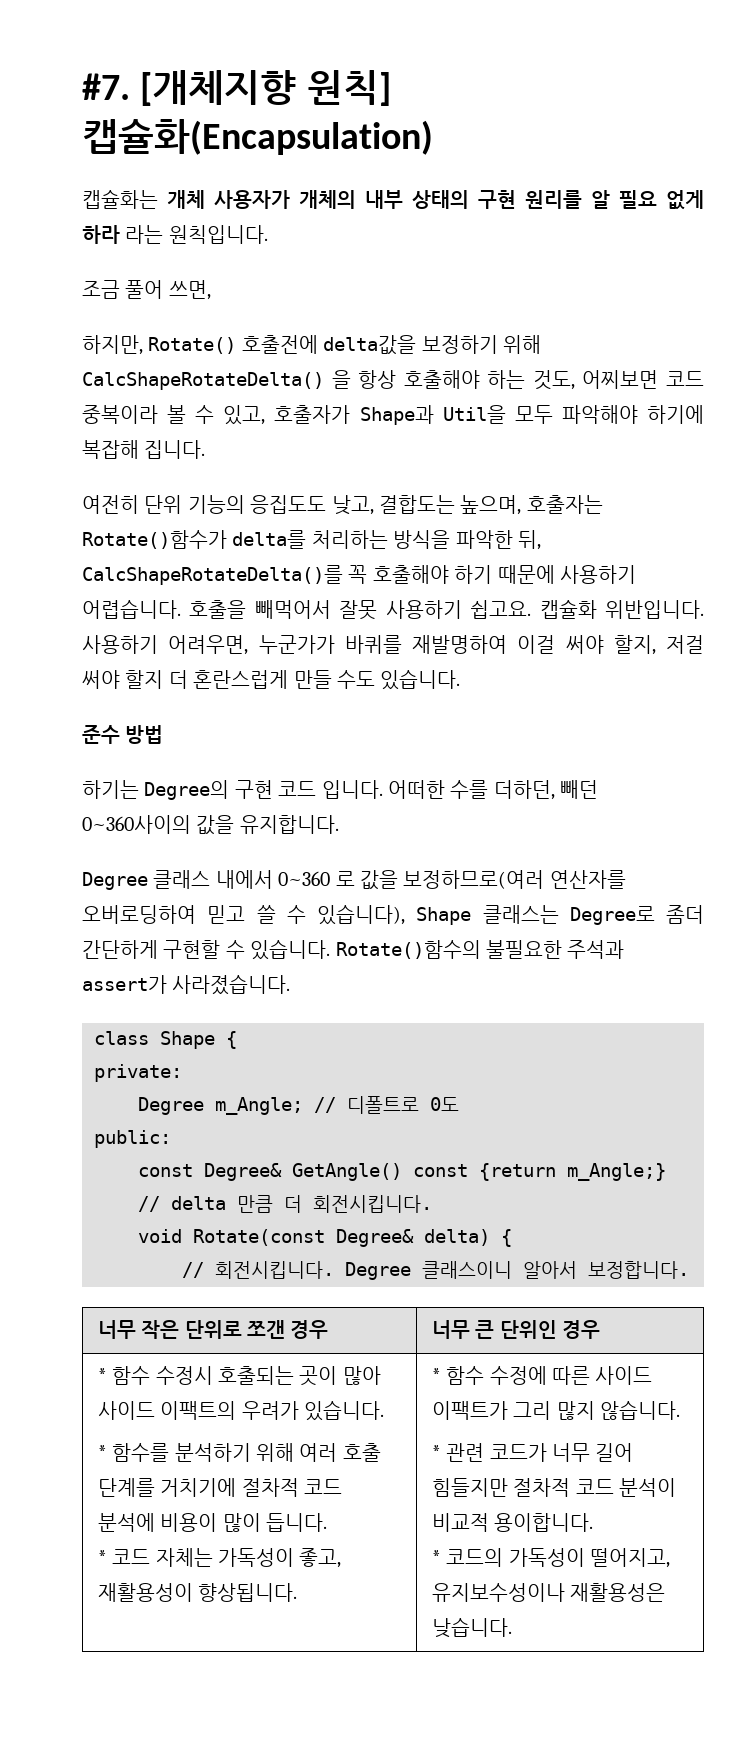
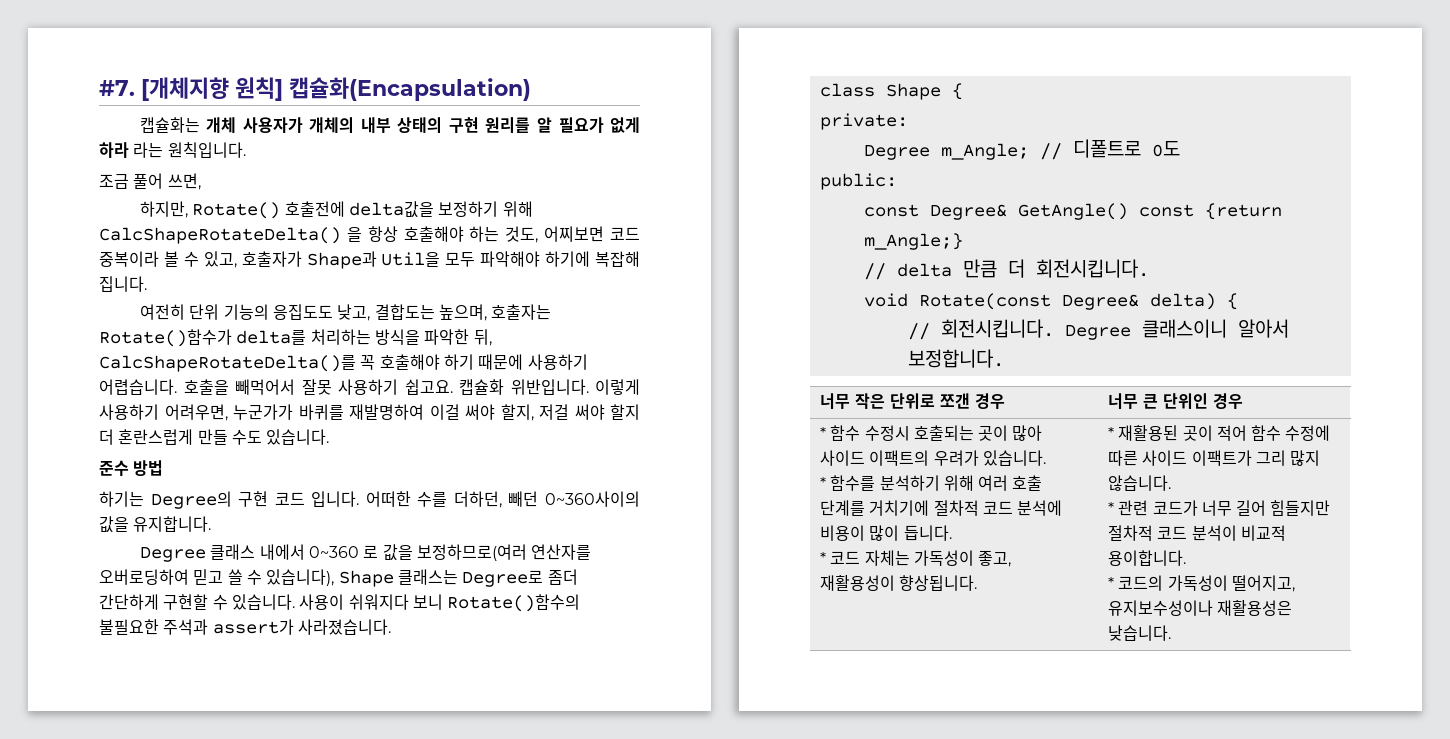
- 캡슐화는 개체 사용자가 개체의 내부 상태의 구현 원리를 알 필요 없게 하라 라는 원칙입니다.
+ 캡슐화는 개체 사용자가 개체의 내부 상태의 구현 원리를 알 필요가 없게 하라 라는 원칙입니다.
- 사용하기 어려우면, 누군가가 바퀴를 재발명하여 이걸 써야 할지, 저걸 써야 할지 더 혼란스럽게 만들 수도 있습니다.
+ 이렇게 사용하기 어려우면, 누군가가 바퀴를 재발명하여 이걸 써야 할지, 저걸 써야 할지 더 혼란스럽게 만들 수도 있습니다.
- Rotate()함수의 불필요한 주석과 assert가 사라졌습니다.
+ 사용이 쉬워지다 보니 Rotate()함수의 불필요한 주석과 assert가 사라졌습니다.
- * 함수 수정에 따른 사이드 이팩트가 그리 많지 않습니다.
+ * 재활용된 곳이 적어 함수 수정에 따른 사이드 이팩트가 그리 많지 않습니다.

